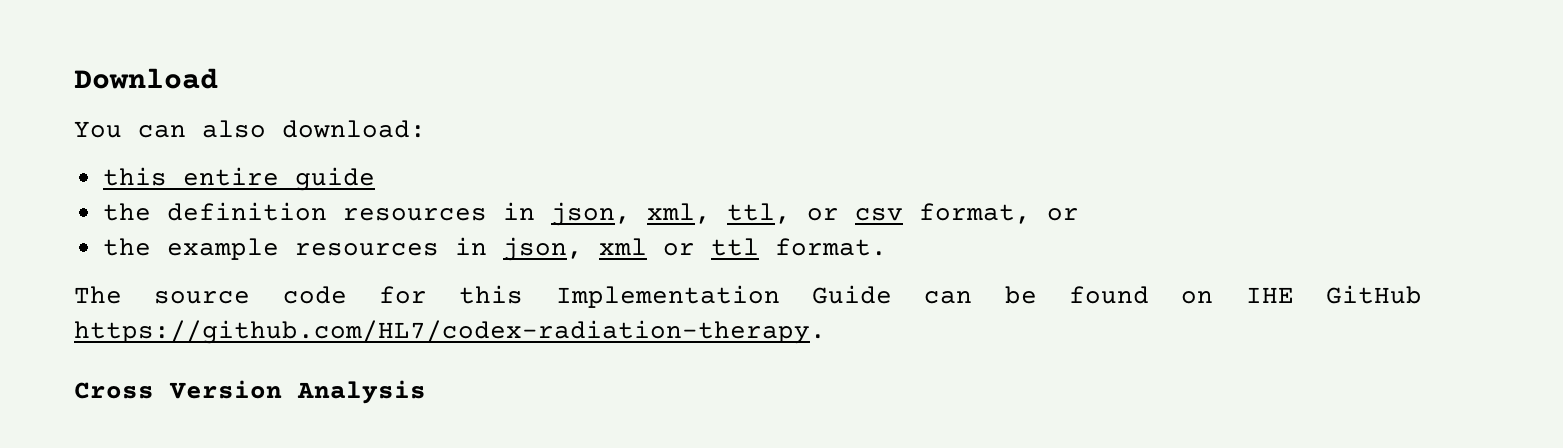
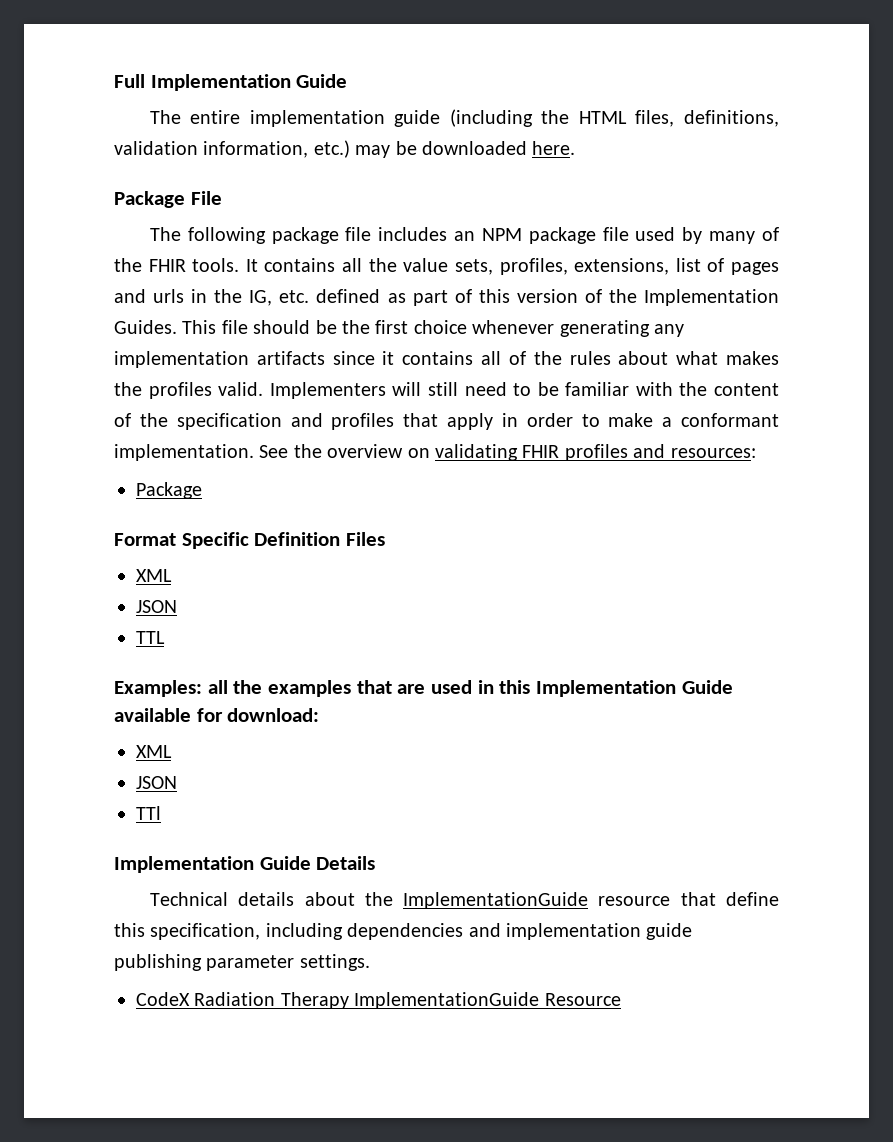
- Download
- You can also download:
- this entire guide
- the definition resources in json, xml, ttl, or csv format, or
- the example resources in json, xml or ttl format.
- The source code for this Implementation Guide can be found on IHE GitHub https://github.com/HL7/codex-radiation-therapy.
- Cross Version Analysis
+ Full Implementation Guide
+ The entire implementation guide (including the HTML files, definitions, validation information, etc.) may be downloaded here.
+ Package File
+ The following package file includes an NPM package file used by many of the FHIR tools. It contains all the value sets, profiles, extensions, list of pages and urls in the IG, etc. defined as part of this version of the Implementation Guides. This file should be the first choice whenever generating any implementation artifacts since it contains all of the rules about what makes the profiles valid. Implementers will still need to be familiar with the content of the specification and profiles that apply in order to make a conformant implementation. See the overview on validating FHIR profiles and resources:
+ Package
+ Format Specific Definition Files
+ XML
+ JSON
+ TTL
+ Examples: all the examples that are used in this Implementation Guide available for download:
+ XML
+ JSON
+ TTl
+ Implementation Guide Details
+ Technical details about the ImplementationGuide resource that define this specification, including dependencies and implementation guide publishing parameter settings.
+ CodeX Radiation Therapy ImplementationGuide Resource

